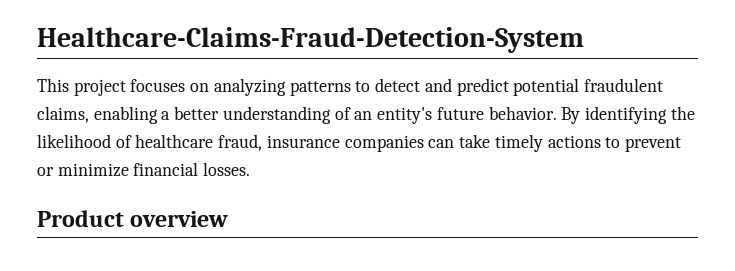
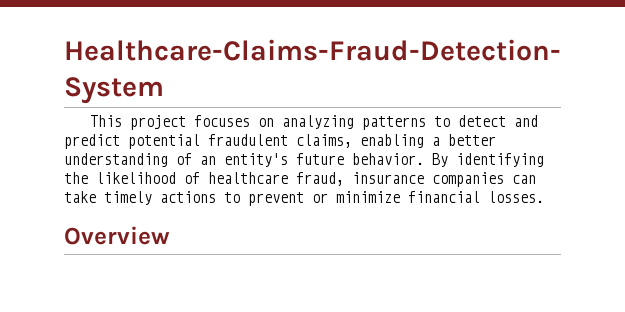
- Product overview
+ Overview

